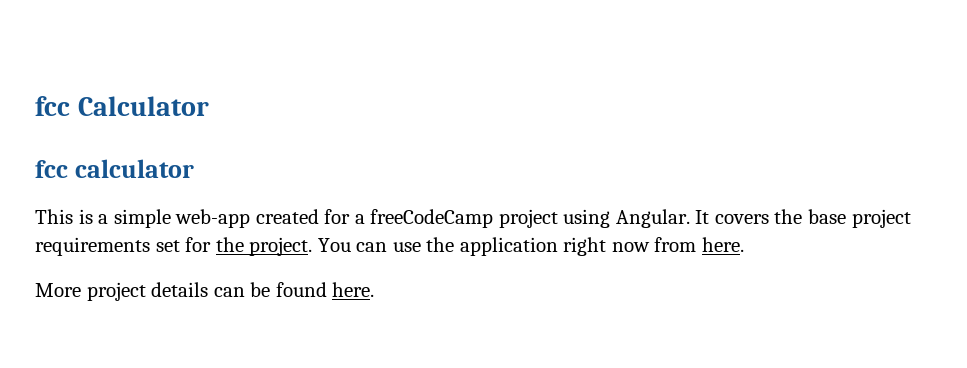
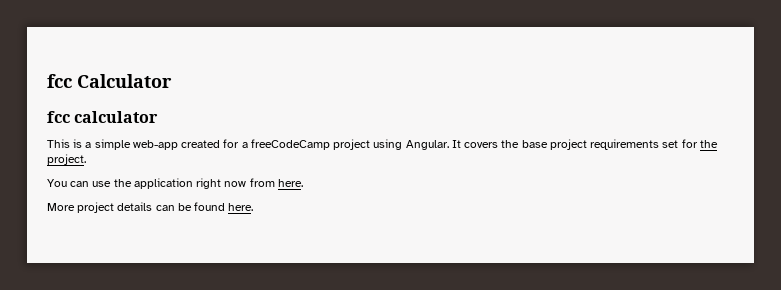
- It covers the base project requirements set for the project. You can use the application right now from here.
+ It covers the base project requirements set for the project.
+ You can use the application right now from here.

